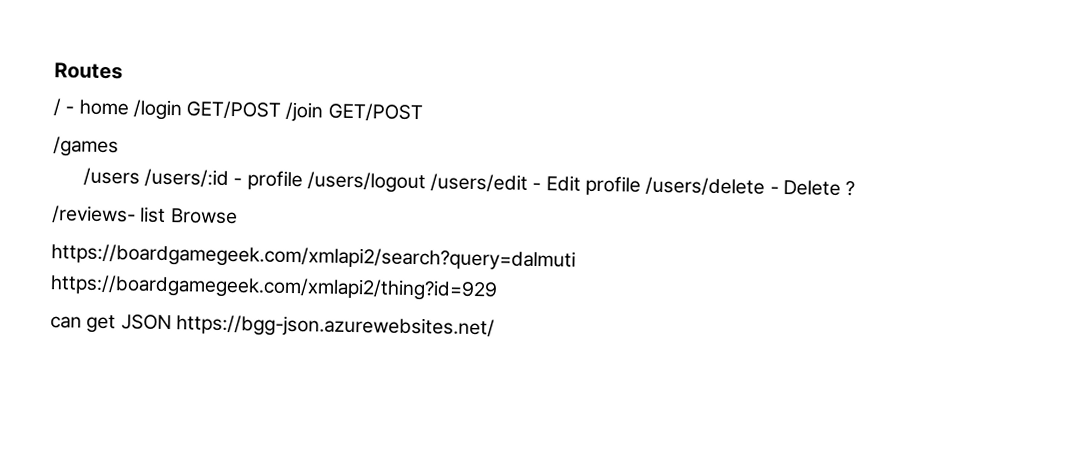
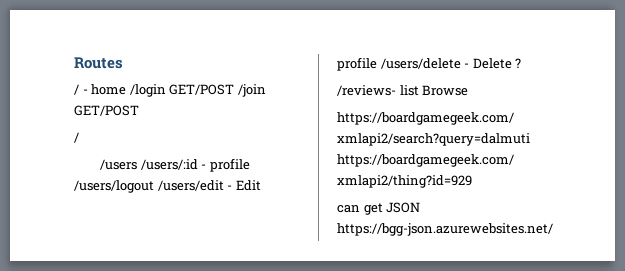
  / - home /login GET/POST /join GET/POST
- /games
+ /

